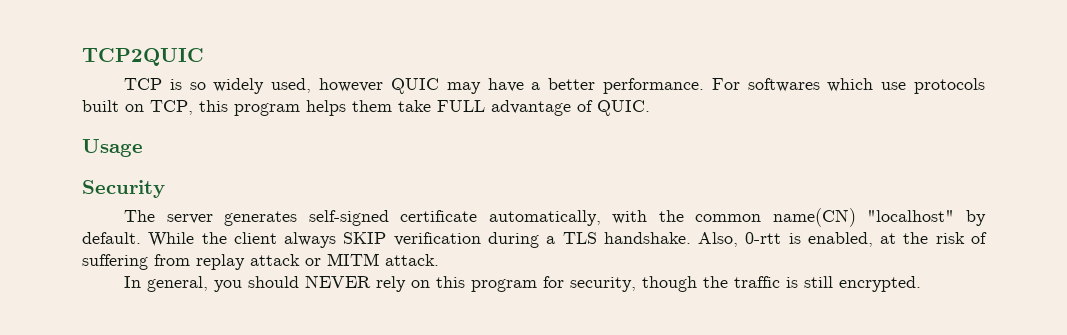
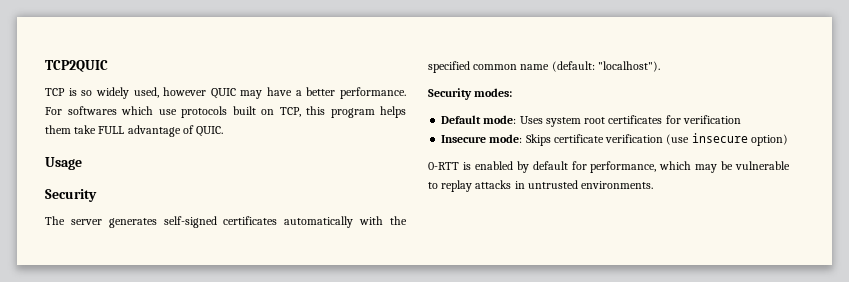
- The server generates self-signed certificate automatically, with the common name(CN) "localhost" by default. While the client always SKIP verification during a TLS handshake. Also, 0-rtt is enabled, at the risk of suffering from replay attack or MITM attack.
- In general, you should NEVER rely on this program for security, though the traffic is still encrypted.
+ The server generates self-signed certificates automatically with the specified common name (default: "localhost").
+ Security modes:
+ Default mode: Uses system root certificates for verification
+ Insecure mode: Skips certificate verification (use insecure option)
+ 0-RTT is enabled by default for performance, which may be vulnerable to replay attacks in untrusted environments.

